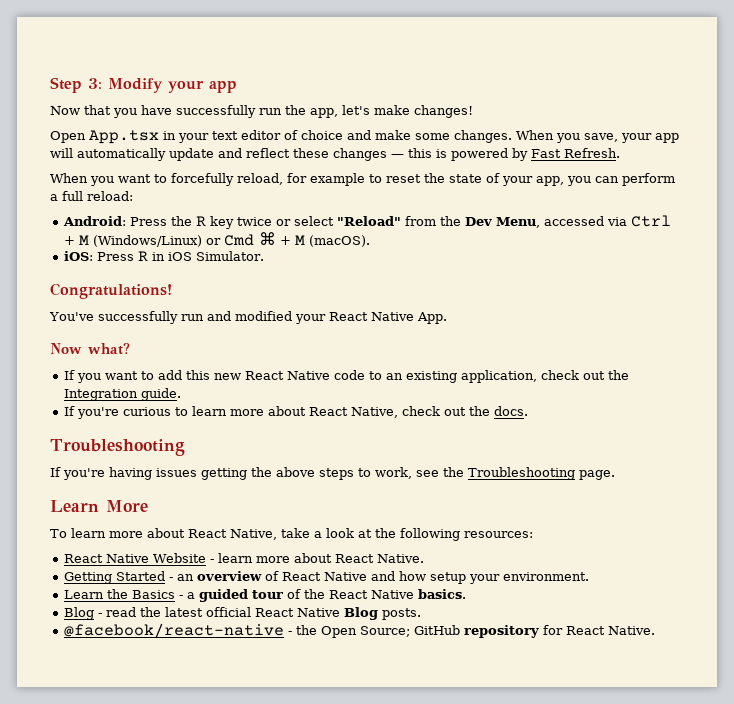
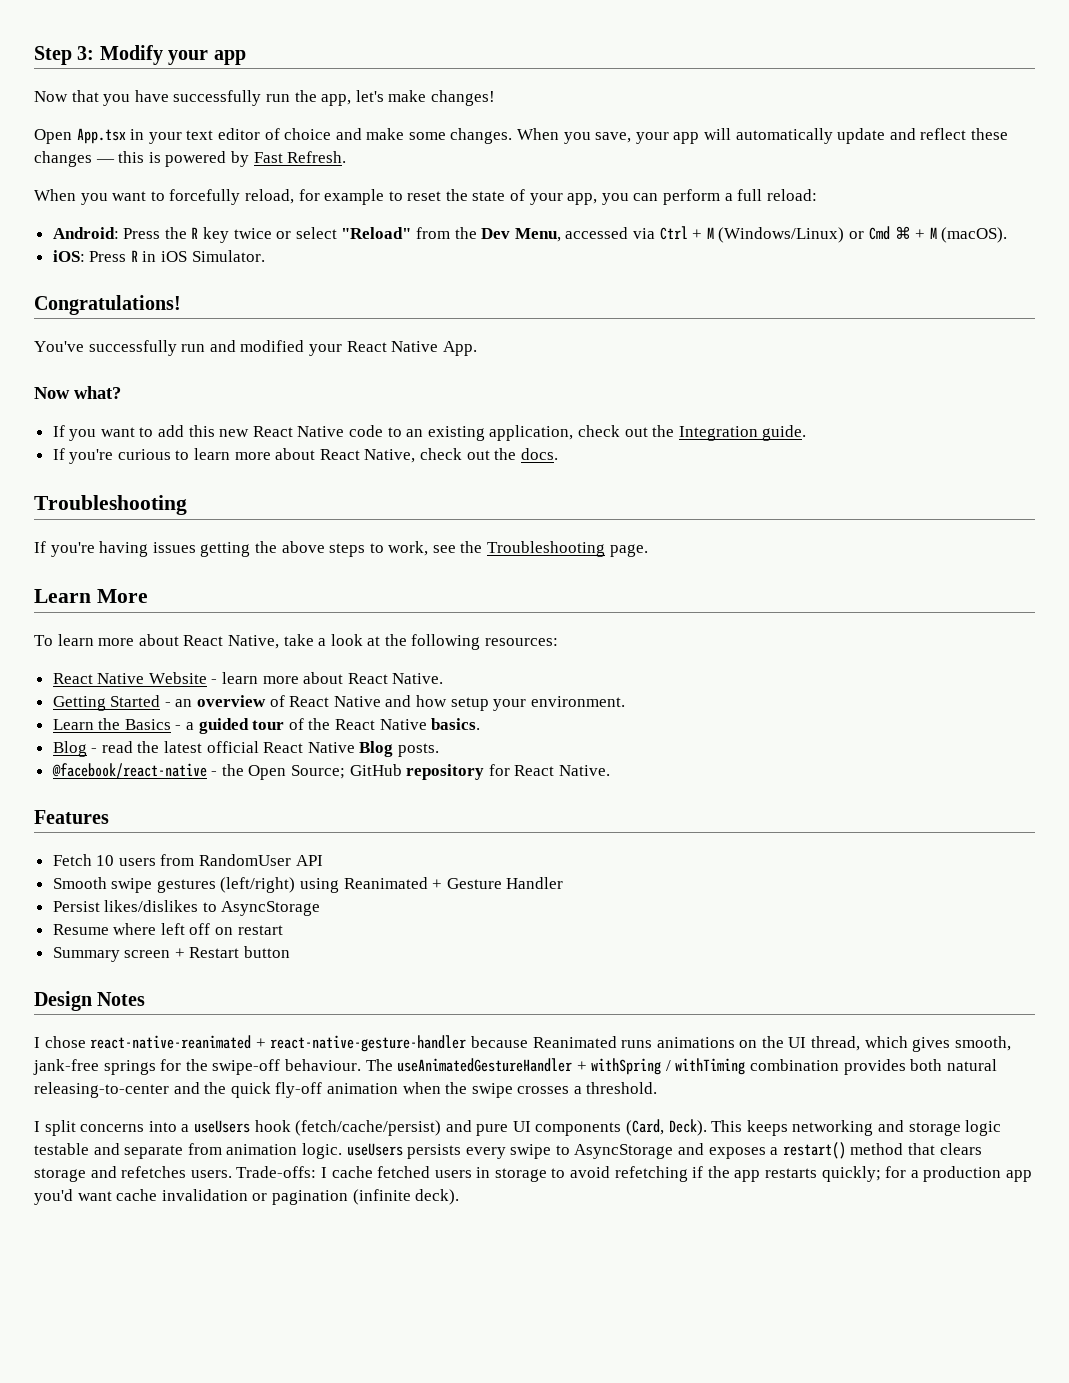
+ Features
+ Fetch 10 users from RandomUser API
+ Smooth swipe gestures (left/right) using Reanimated + Gesture Handler
+ Persist likes/dislikes to AsyncStorage
+ Resume where left off on restart
+ Summary screen + Restart button
+ Design Notes
+ I chose react-native-reanimated + react-native-gesture-handler because Reanimated runs animations on the UI thread, which gives smooth, jank-free springs for the swipe-off behaviour. The useAnimatedGestureHandler + withSpring / withTiming combination provides both natural releasing-to-center and the quick fly-off animation when the swipe crosses a threshold.
+ I split concerns into a useUsers hook (fetch/cache/persist) and pure UI components (Card, Deck). This keeps networking and storage logic testable and separate from animation logic. useUsers persists every swipe to AsyncStorage and exposes a restart() method that clears storage and refetches users. Trade-offs: I cache fetched users in storage to avoid refetching if the app restarts quickly; for a production app you'd want cache invalidation or pagination (infinite deck).

